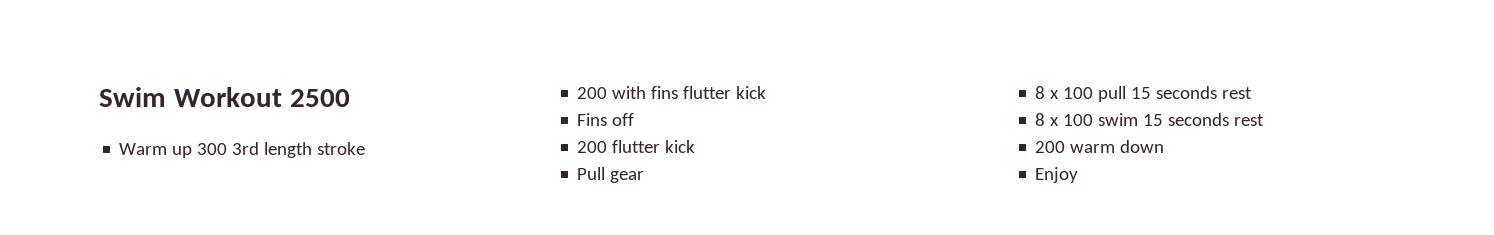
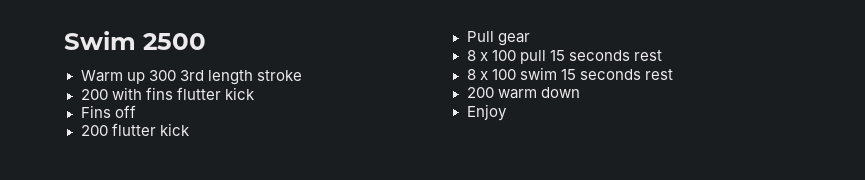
- Swim Workout 2500
+ Swim 2500

